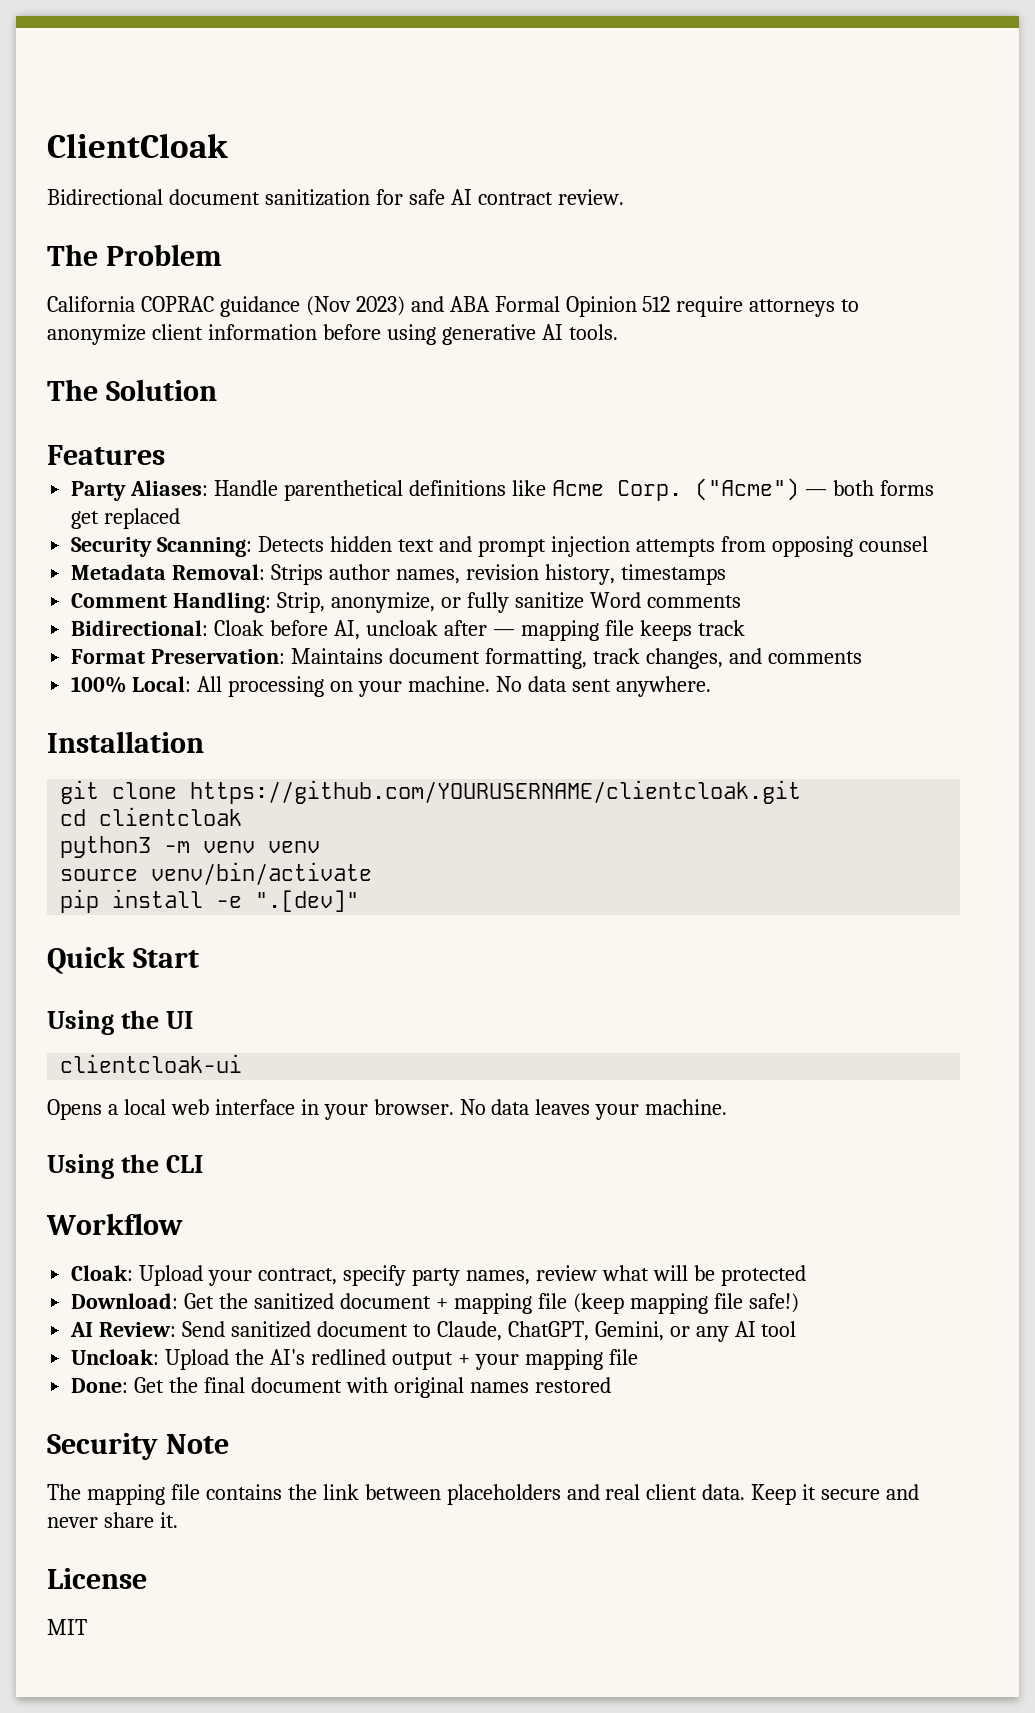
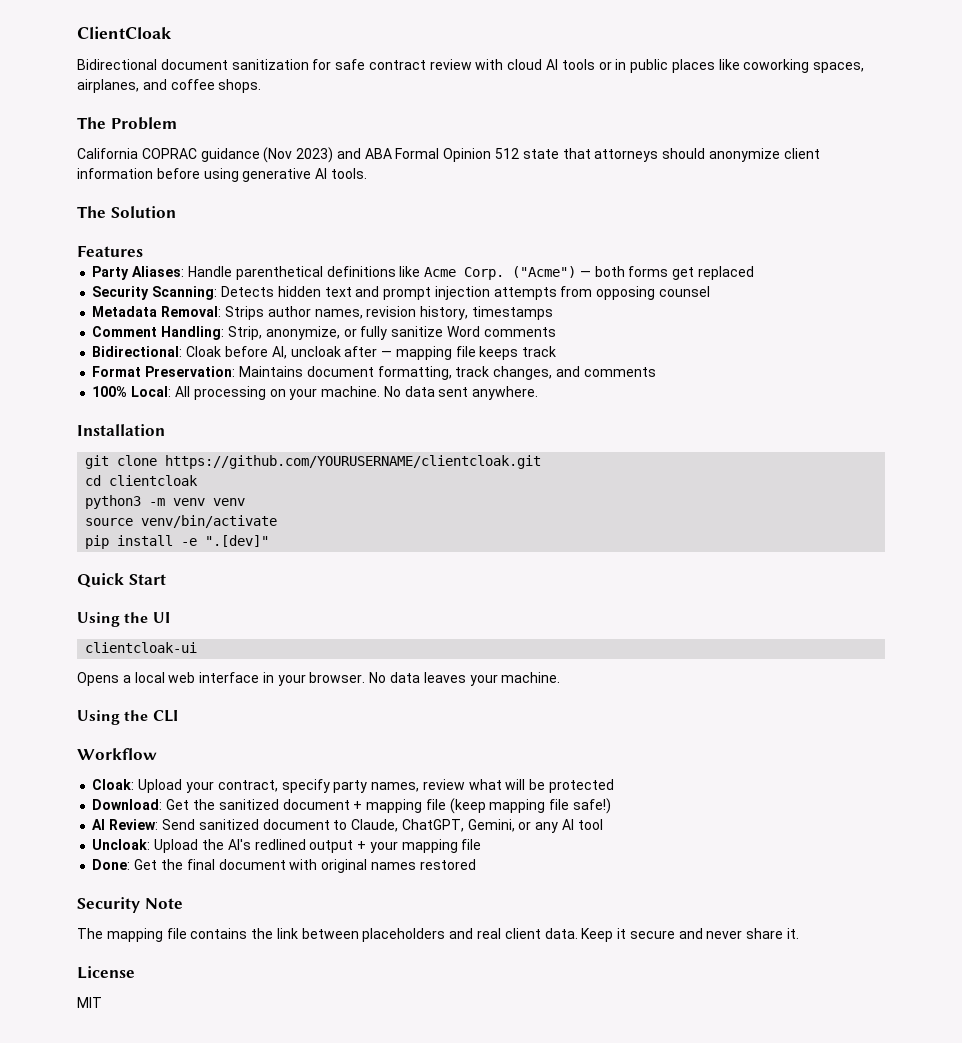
- Bidirectional document sanitization for safe AI contract review.
+ Bidirectional document sanitization for safe contract review with cloud AI tools or in public places like coworking spaces, airplanes, and coffee shops.
- California COPRAC guidance (Nov 2023) and ABA Formal Opinion 512 require attorneys to anonymize client information before using generative AI tools.
+ California COPRAC guidance (Nov 2023) and ABA Formal Opinion 512 state that attorneys should anonymize client information before using generative AI tools.

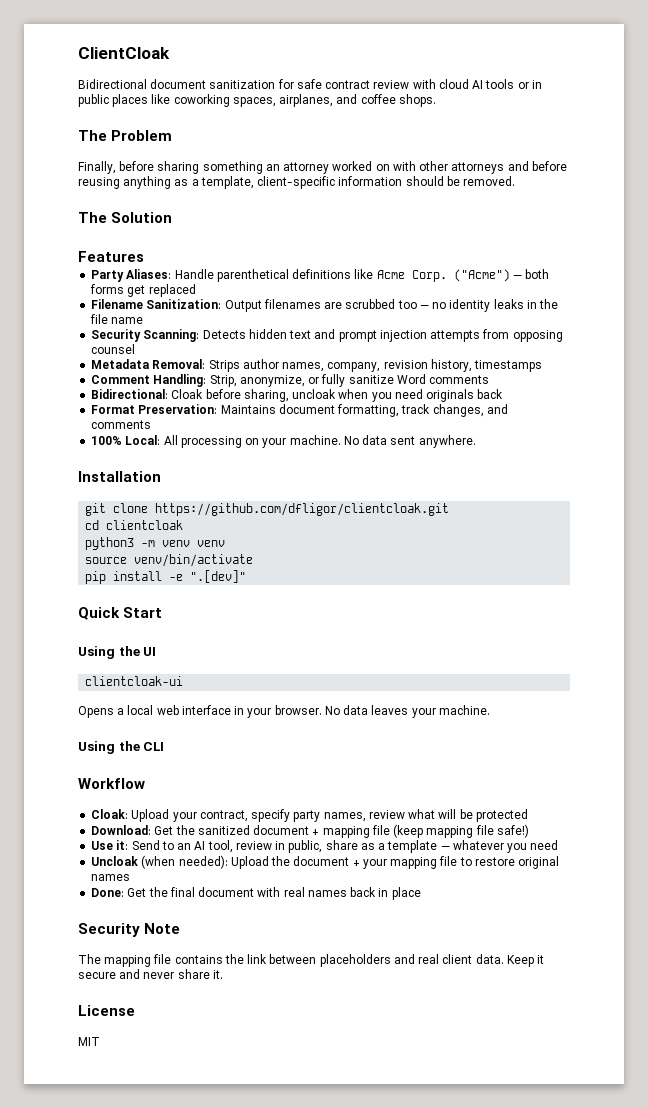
- California COPRAC guidance (Nov 2023) and ABA Formal Opinion 512 state that attorneys should anonymize client information before using generative AI tools.
+ Finally, before sharing something an attorney worked on with other attorneys and before reusing anything as a template, client-specific information should be removed.
+ Filename Sanitization: Output filenames are scrubbed too — no identity leaks in the file name
- Metadata Removal: Strips author names, revision history, timestamps
+ Metadata Removal: Strips author names, company, revision history, timestamps
- Bidirectional: Cloak before AI, uncloak after — mapping file keeps track
+ Bidirectional: Cloak before sharing, uncloak when you need originals back
- git clone https://github.com/YOURUSERNAME/clientcloak.git
+ git clone https://github.com/dfligor/clientcloak.git
- AI Review: Send sanitized document to Claude, ChatGPT, Gemini, or any AI tool
- Uncloak: Upload the AI's redlined output + your mapping file
+ Use it: Send to an AI tool, review in public, share as a template — whatever you need
+ Uncloak (when needed): Upload the document + your mapping file to restore original names
- Done: Get the final document with original names restored
+ Done: Get the final document with real names back in place

